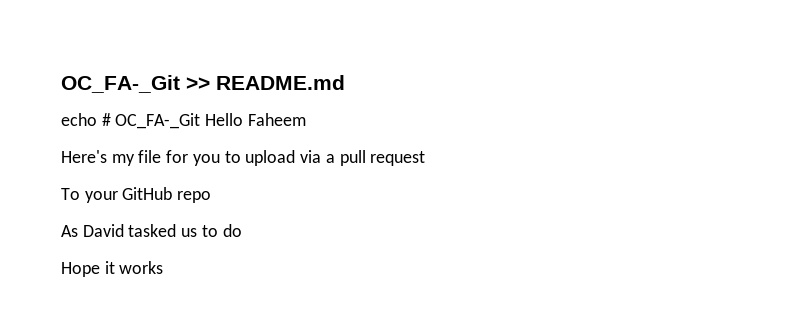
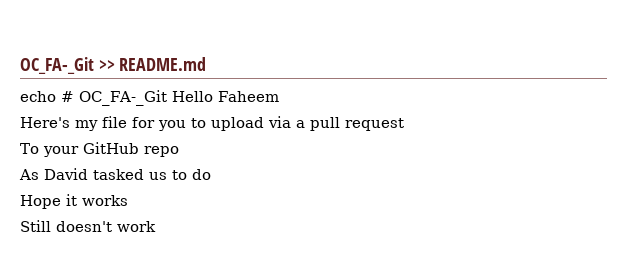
+ Still doesn't work

